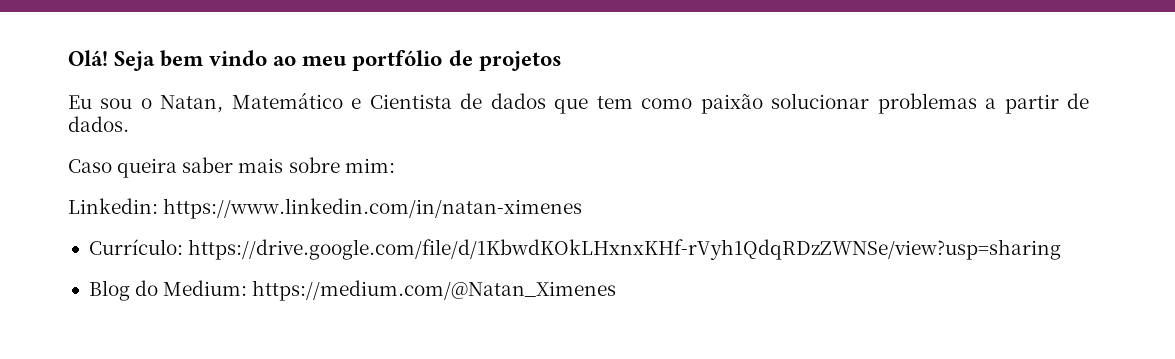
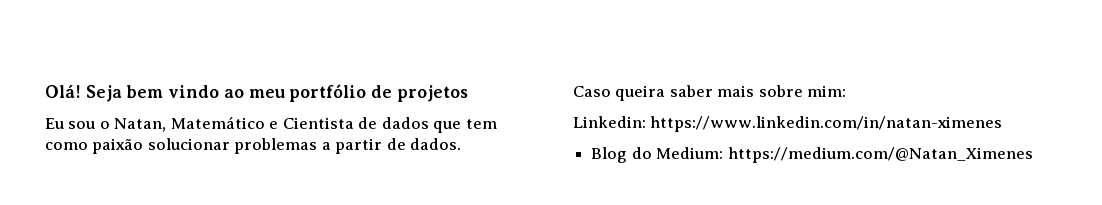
- Currículo: https://drive.google.com/file/d/1KbwdKOkLHxnxKHf-rVyh1QdqRDzZWNSe/view?usp=sharing

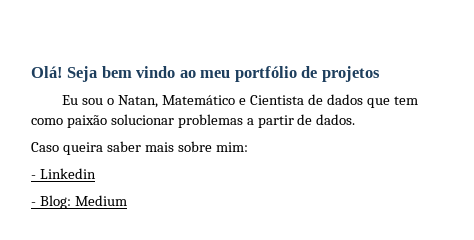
- Linkedin: https://www.linkedin.com/in/natan-ximenes
- Blog do Medium: https://medium.com/@Natan_Ximenes
+ - Linkedin
+ - Blog: Medium

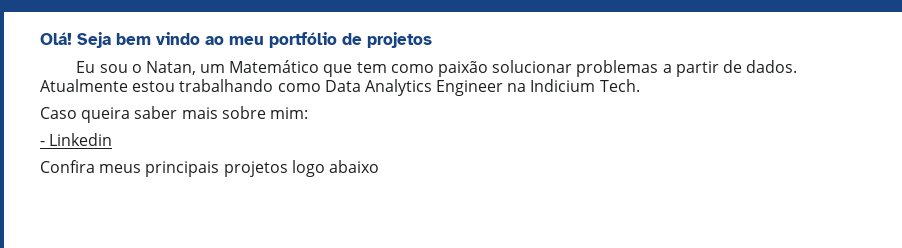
- Eu sou o Natan, Matemático e Cientista de dados que tem como paixão solucionar problemas a partir de dados.
+ Eu sou o Natan, um Matemático que tem como paixão solucionar problemas a partir de dados. Atualmente estou trabalhando como Data Analytics Engineer na Indicium Tech.
- - Blog: Medium
+ Confira meus principais projetos logo abaixo

